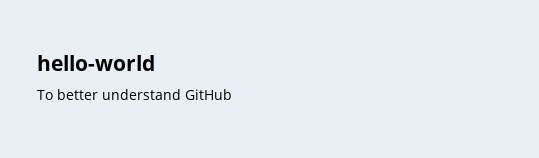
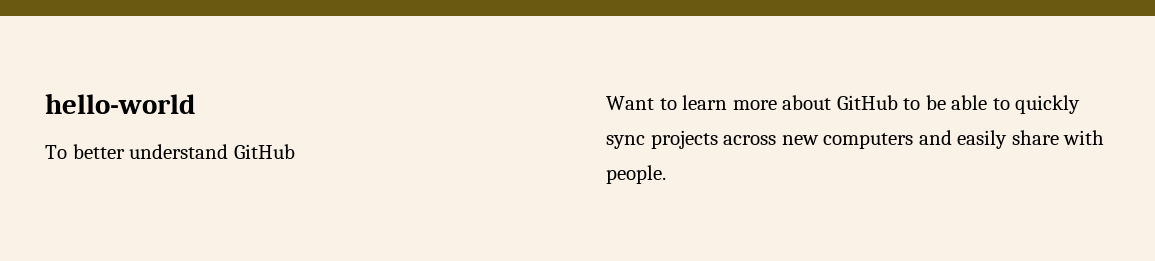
+ Want to learn more about GitHub to be able to quickly sync projects across new computers and easily share with people.

